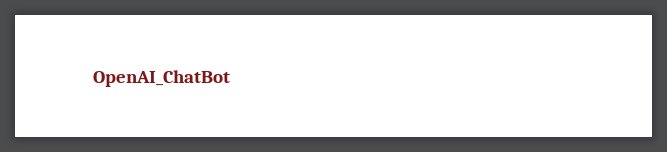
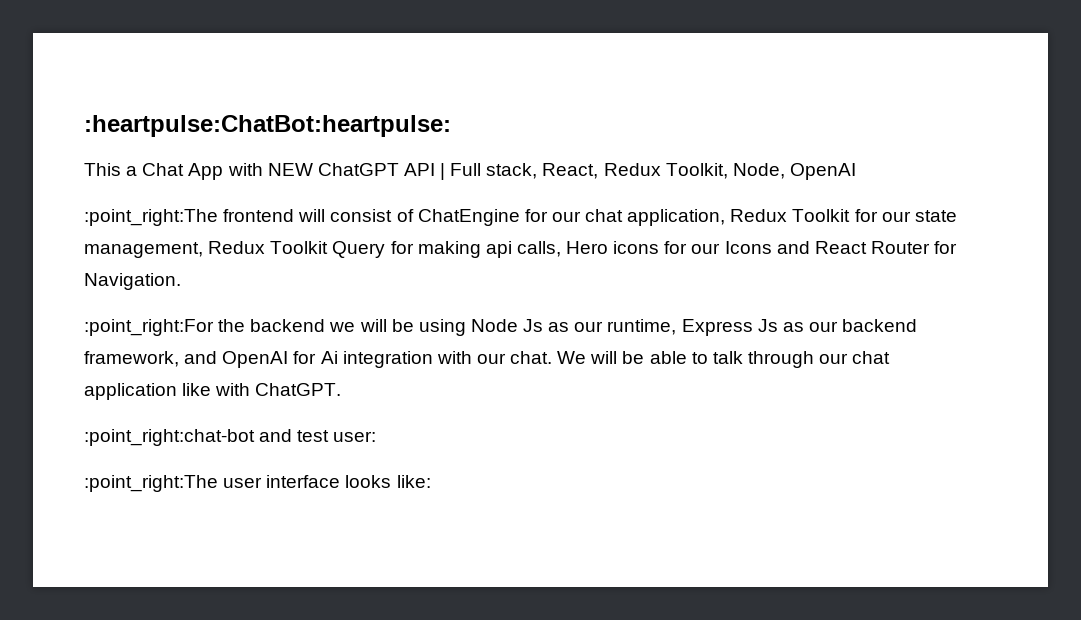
- OpenAI_ChatBot
+ :heartpulse:ChatBot:heartpulse:
+ This a Chat App with NEW ChatGPT API | Full stack, React, Redux Toolkit, Node, OpenAI
+ :point_right:The frontend will consist of ChatEngine for our chat application, Redux Toolkit for our state management, Redux Toolkit Query for making api calls, Hero icons for our Icons and React Router for Navigation.
+ :point_right:For the backend we will be using Node Js as our runtime, Express Js as our backend framework, and OpenAI for Ai integration with our chat. We will be able to talk through our chat application like with ChatGPT.
+ :point_right:chat-bot and test user:
+ :point_right:The user interface looks like:

